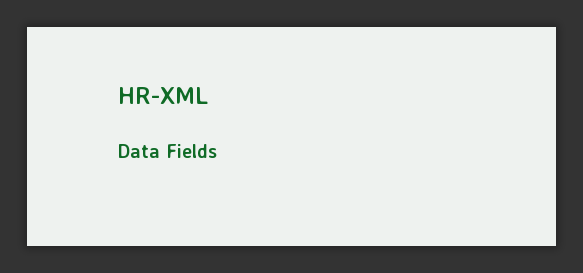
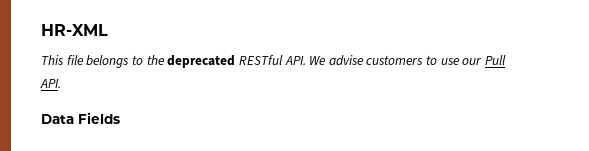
+ This file belongs to the deprecated RESTful API. We advise customers to use our Pull API.

